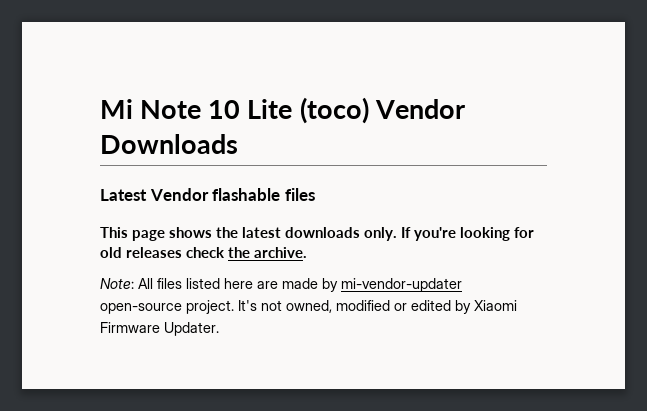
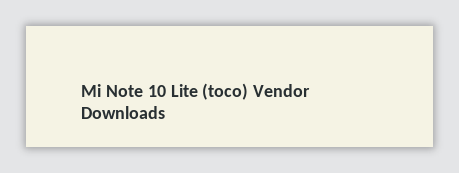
- Latest Vendor flashable files
- This page shows the latest downloads only. If you're looking for old releases check the archive.
- Note: All files listed here are made by mi-vendor-updater open-source project. It's not owned, modified or edited by Xiaomi Firmware Updater.

